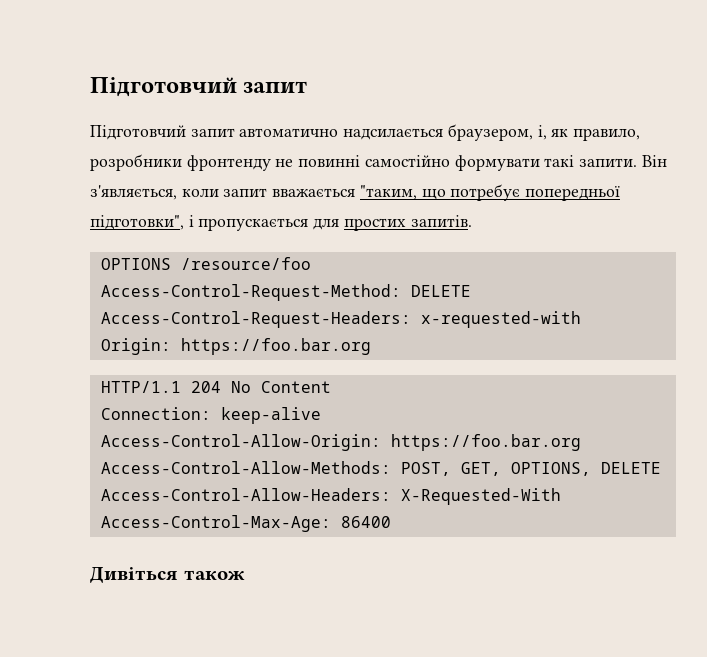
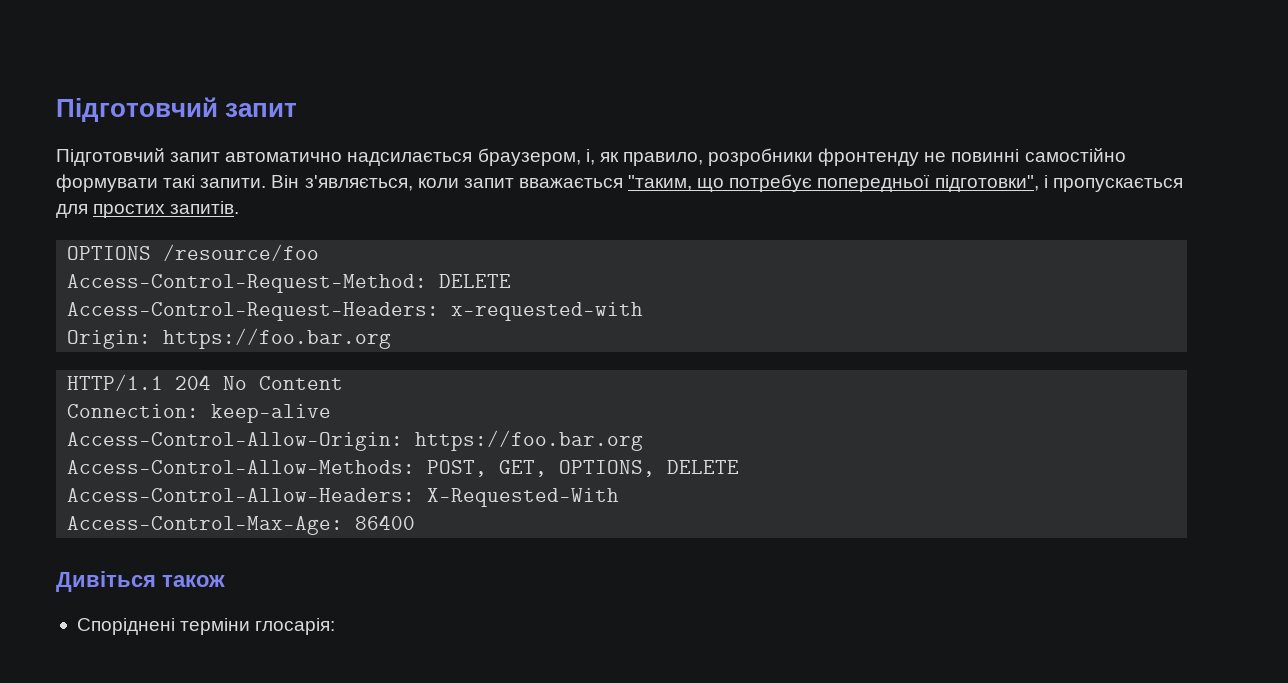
+ Споріднені терміни глосарія:

